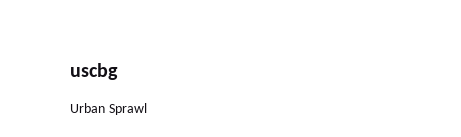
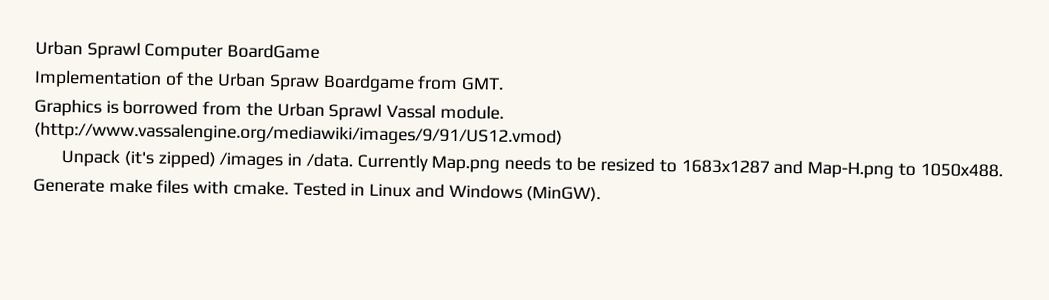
- uscbg
- Urban Sprawl
+ Urban Sprawl Computer BoardGame
+ Implementation of the Urban Spraw Boardgame from GMT.
+ Graphics is borrowed from the Urban Sprawl Vassal module. (http://www.vassalengine.org/mediawiki/images/9/91/US12.vmod)
+ Unpack (it's zipped) /images in /data. Currently Map.png needs to be resized to 1683x1287 and Map-H.png to 1050x488.
+ Generate make files with cmake. Tested in Linux and Windows (MinGW).

